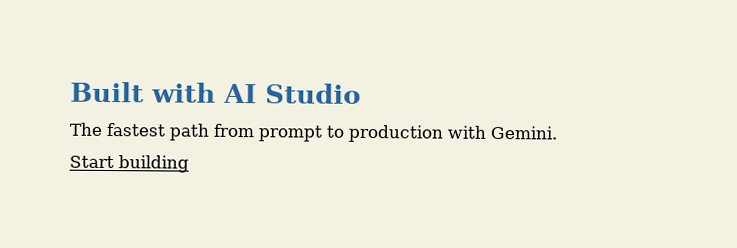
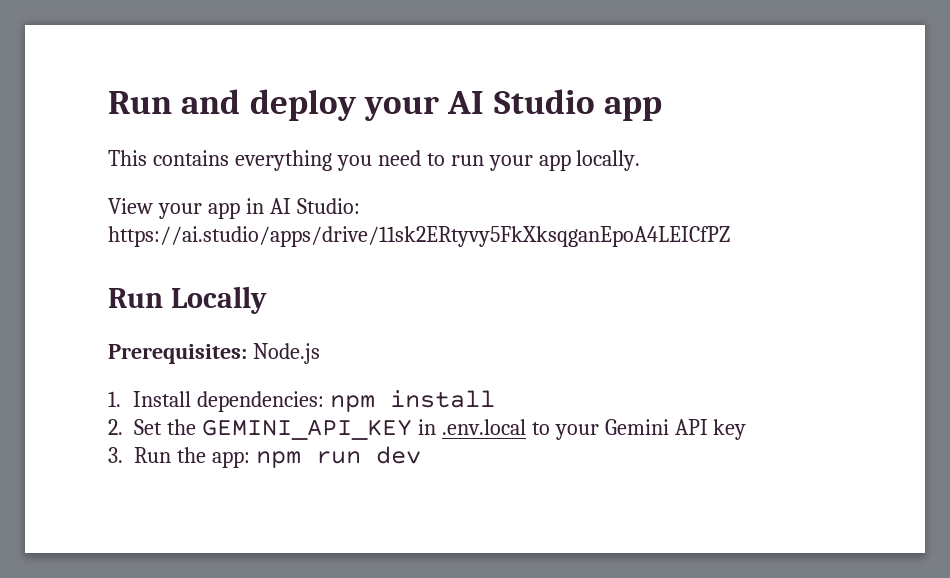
- Built with AI Studio
- The fastest path from prompt to production with Gemini.
- Start building
+ Run and deploy your AI Studio app
+ This contains everything you need to run your app locally.
+ View your app in AI Studio: https://ai.studio/apps/drive/11sk2ERtyvy5FkXksqganEpoA4LEICfPZ
+ Run Locally
+ Prerequisites: Node.js
+ 1. Install dependencies: npm install
+ 2. Set the GEMINI_API_KEY in .env.local to your Gemini API key
+ 3. Run the app: npm run dev

